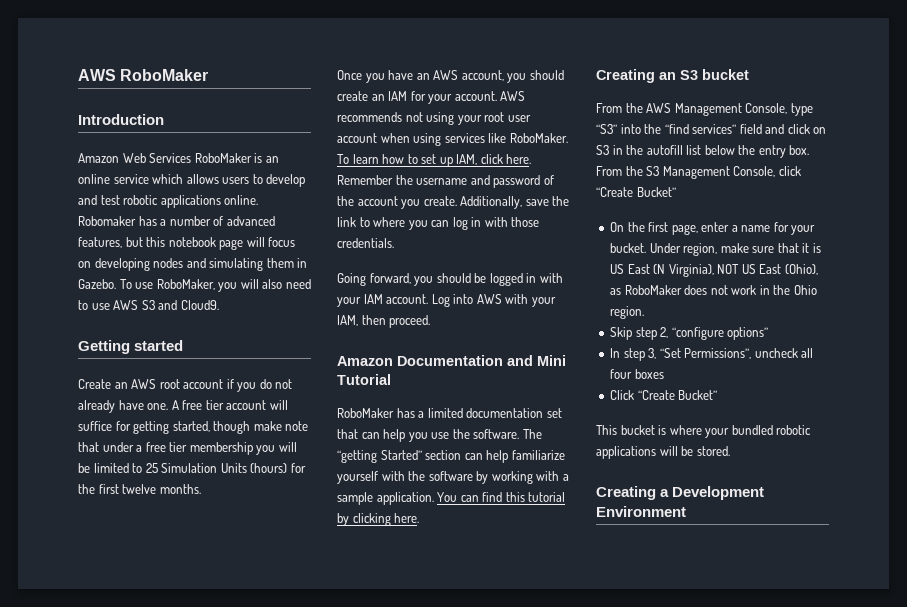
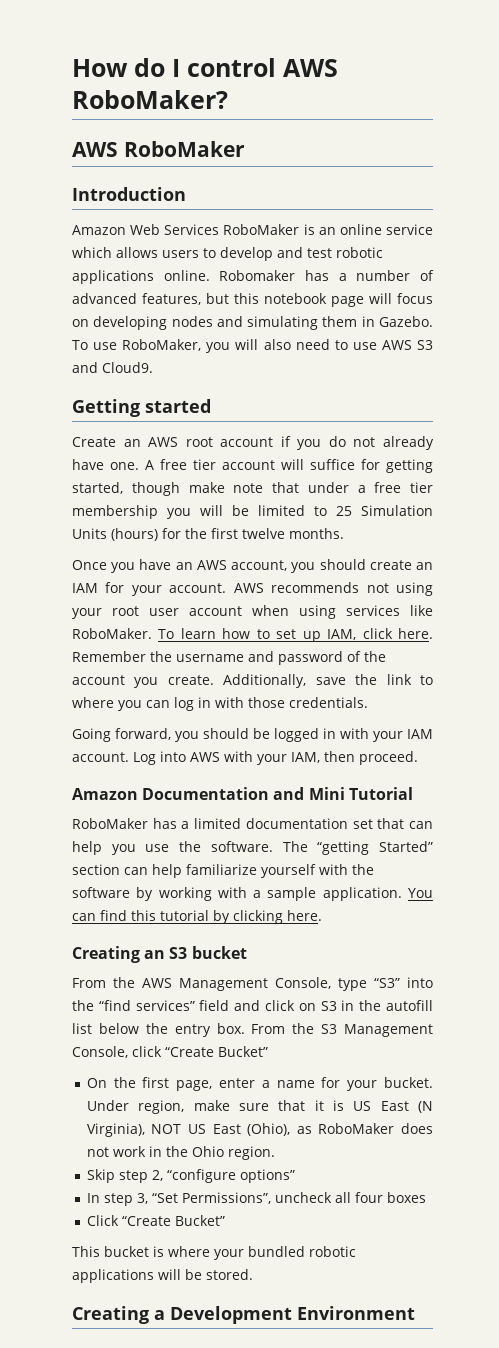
+ How do I control AWS RoboMaker?

